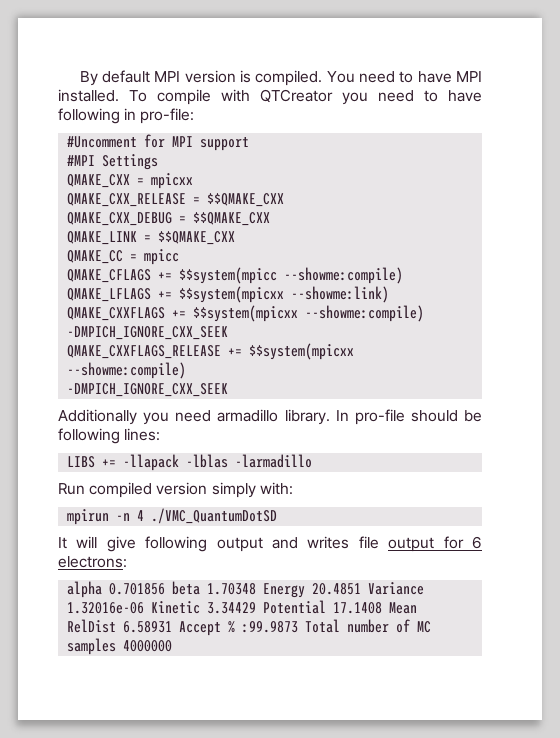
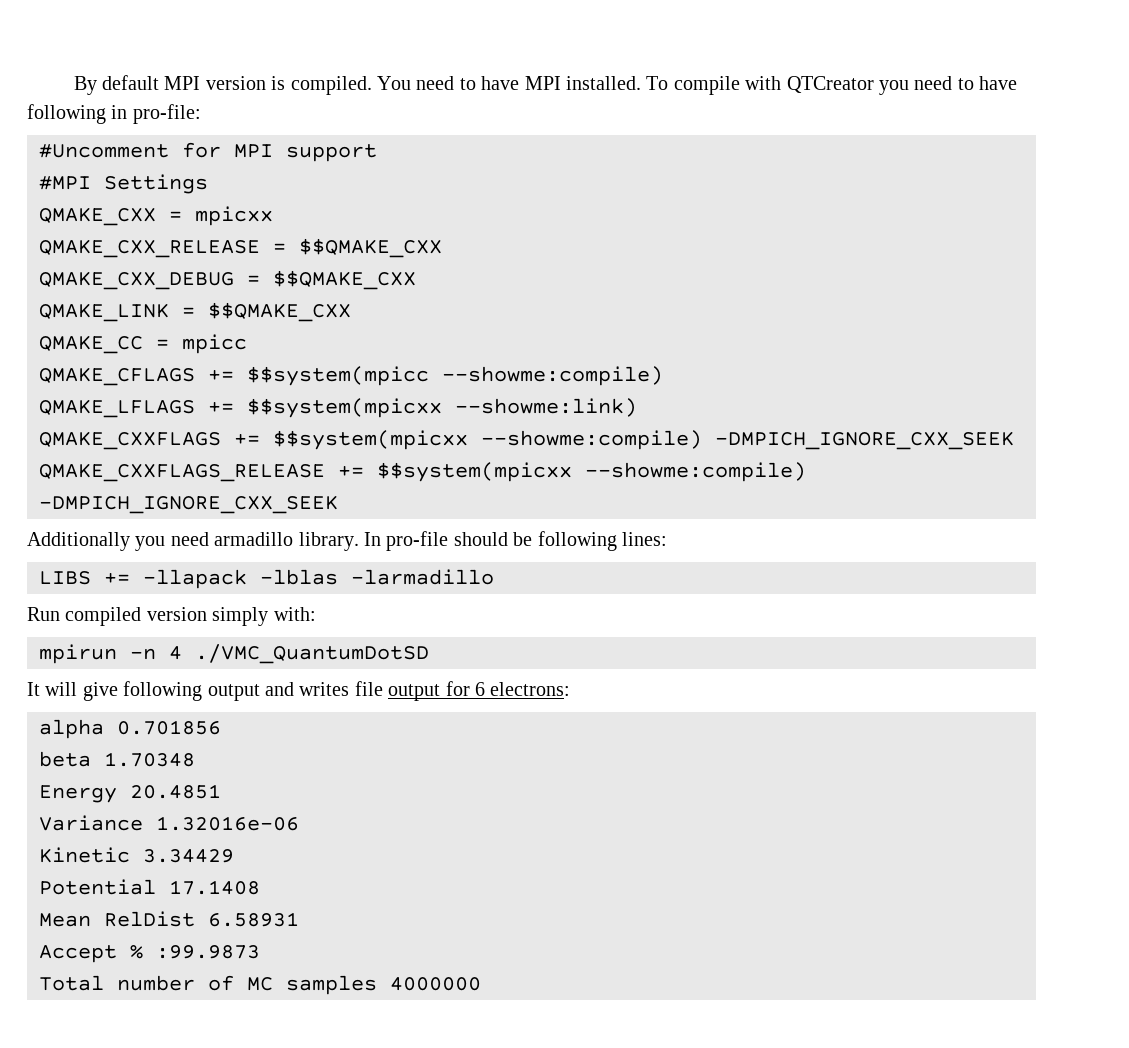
- alpha 0.701856 beta 1.70348 Energy 20.4851 Variance 1.32016e-06 Kinetic 3.34429 Potential 17.1408 Mean RelDist 6.58931 Accept % :99.9873 Total number of MC samples 4000000
+ alpha 0.701856
+ beta 1.70348
+ Energy 20.4851
+ Variance 1.32016e-06
+ Kinetic 3.34429
+ Potential 17.1408
+ Mean RelDist 6.58931
+ Accept % :99.9873
+ Total number of MC samples 4000000

